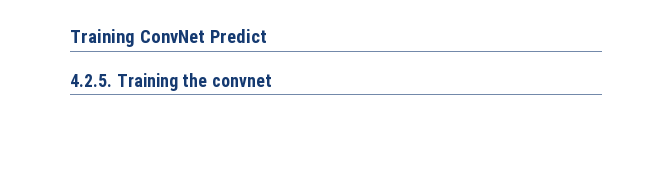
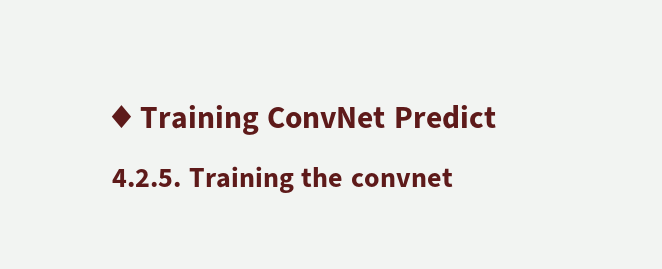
- Training ConvNet Predict
+ ♦ Training ConvNet Predict

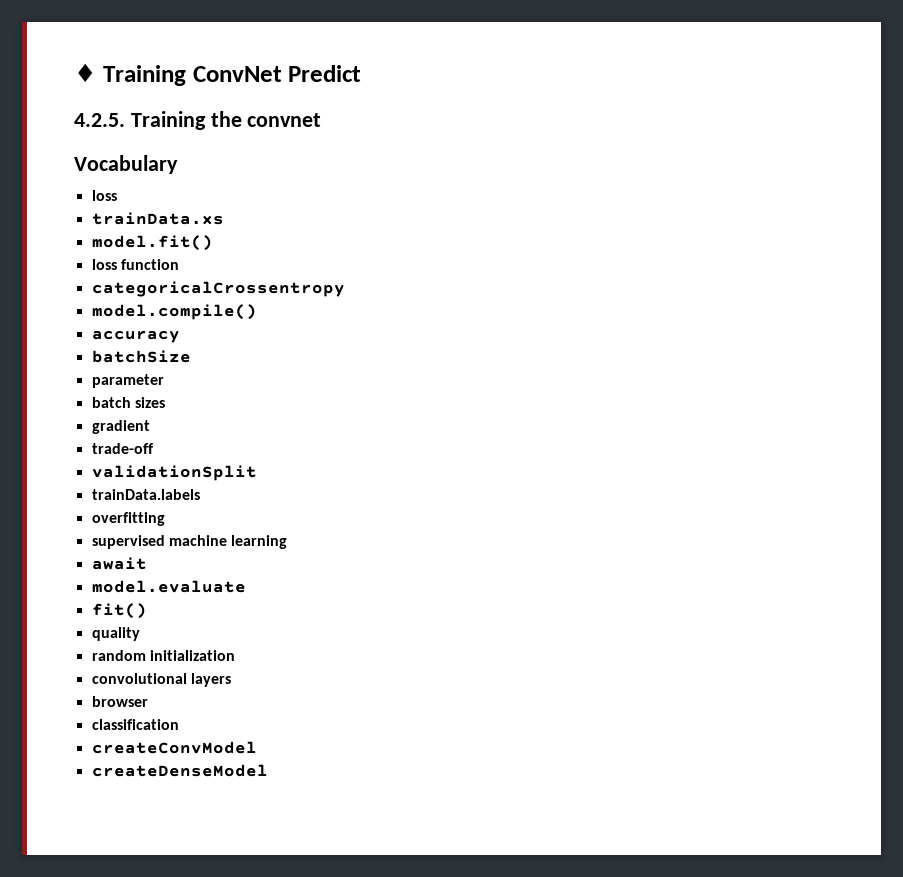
+ Vocabulary
+ loss
+ trainData.xs
+ model.fit()
+ loss function
+ categoricalCrossentropy
+ model.compile()
+ accuracy
+ batchSize
+ parameter
+ batch sizes
+ gradient
+ trade-off
+ validationSplit
+ trainData.labels
+ overfitting
+ supervised machine learning
+ await
+ model.evaluate
+ fit()
+ quality
+ random initialization
+ convolutional layers
+ browser
+ classification
+ createConvModel
+ createDenseModel

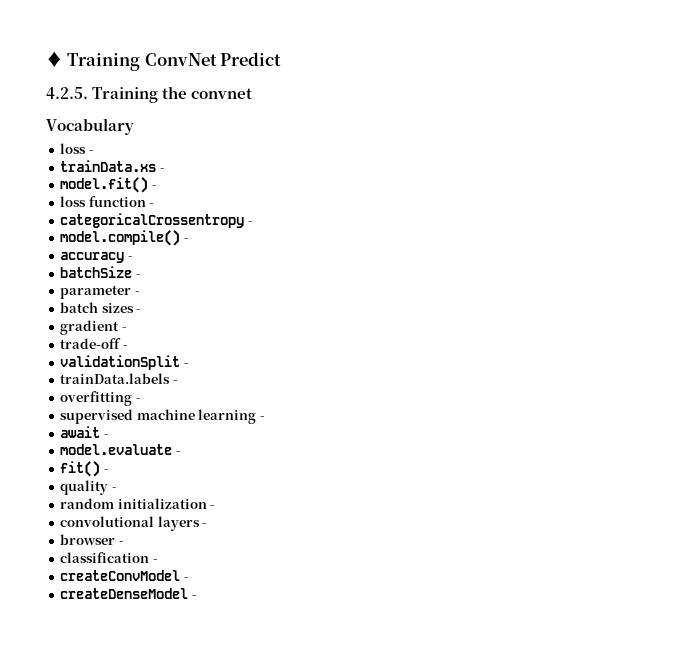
  Vocabulary
- loss
+ loss -
- trainData.xs
+ trainData.xs -
- model.fit()
+ model.fit() -
- loss function
+ loss function -
- categoricalCrossentropy
+ categoricalCrossentropy -
- model.compile()
+ model.compile() -
- accuracy
+ accuracy -
- batchSize
+ batchSize -
- parameter
+ parameter -
- batch sizes
+ batch sizes -
- gradient
+ gradient -
- trade-off
+ trade-off -
- validationSplit
+ validationSplit -
- trainData.labels
+ trainData.labels -
- overfitting
+ overfitting -
- supervised machine learning
+ supervised machine learning -
- await
+ await -
- model.evaluate
+ model.evaluate -
- fit()
+ fit() -
- quality
+ quality -
- random initialization
+ random initialization -
- convolutional layers
+ convolutional layers -
- browser
+ browser -
- classification
+ classification -
- createConvModel
+ createConvModel -
- createDenseModel
+ createDenseModel -

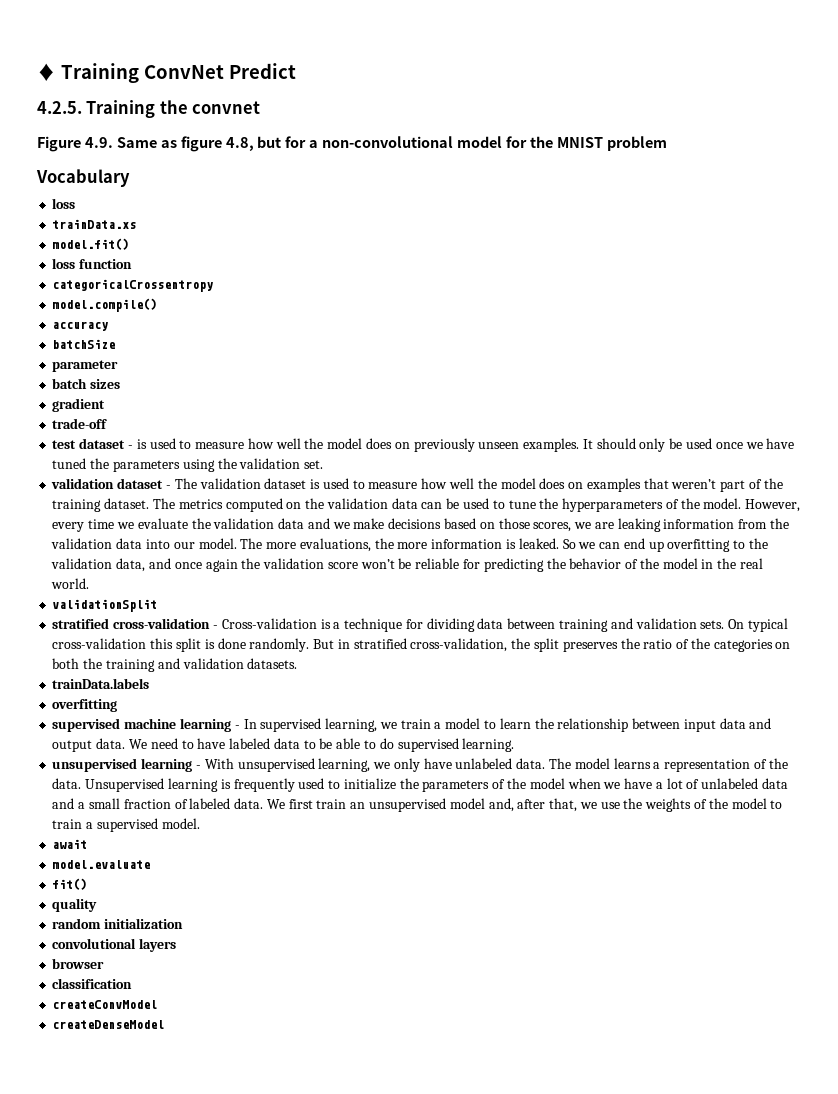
+ Figure 4.9. Same as figure 4.8, but for a non-convolutional model for the MNIST problem
  Vocabulary
- loss -
+ loss
- trainData.xs -
+ trainData.xs
- model.fit() -
+ model.fit()
- loss function -
+ loss function
- categoricalCrossentropy -
+ categoricalCrossentropy
- model.compile() -
+ model.compile()
- accuracy -
+ accuracy
- batchSize -
+ batchSize
- parameter -
+ parameter
- batch sizes -
+ batch sizes
- gradient -
+ gradient
- trade-off -
+ trade-off
+ test dataset - is used to measure how well the model does on previously unseen examples. It should only be used once we have tuned the parameters using the validation set.
+ validation dataset - The validation dataset is used to measure how well the model does on examples that weren’t part of the training dataset. The metrics computed on the validation data can be used to tune the hyperparameters of the model. However, every time we evaluate the validation data and we make decisions based on those scores, we are leaking information from the validation data into our model. The more evaluations, the more information is leaked. So we can end up overfitting to the validation data, and once again the validation score won’t be reliable for predicting the behavior of the model in the real world.
- validationSplit -
+ validationSplit
+ stratified cross-validation - Cross-validation is a technique for dividing data between training and validation sets. On typical cross-validation this split is done randomly. But in stratified cross-validation, the split preserves the ratio of the categories on both the training and validation datasets.
- trainData.labels -
- overfitting -
+ trainData.labels
+ overfitting
- supervised machine learning -
+ supervised machine learning - In supervised learning, we train a model to learn the relationship between input data and output data. We need to have labeled data to be able to do supervised learning.
+ unsupervised learning - With unsupervised learning, we only have unlabeled data. The model learns a representation of the data. Unsupervised learning is frequently used to initialize the parameters of the model when we have a lot of unlabeled data and a small fraction of labeled data. We first train an unsupervised model and, after that, we use the weights of the model to train a supervised model.
- await -
+ await
- model.evaluate -
+ model.evaluate
- fit() -
+ fit()
- quality -
+ quality
- random initialization -
+ random initialization
- convolutional layers -
+ convolutional layers
- browser -
+ browser
- classification -
+ classification
- createConvModel -
+ createConvModel
- createDenseModel -
+ createDenseModel

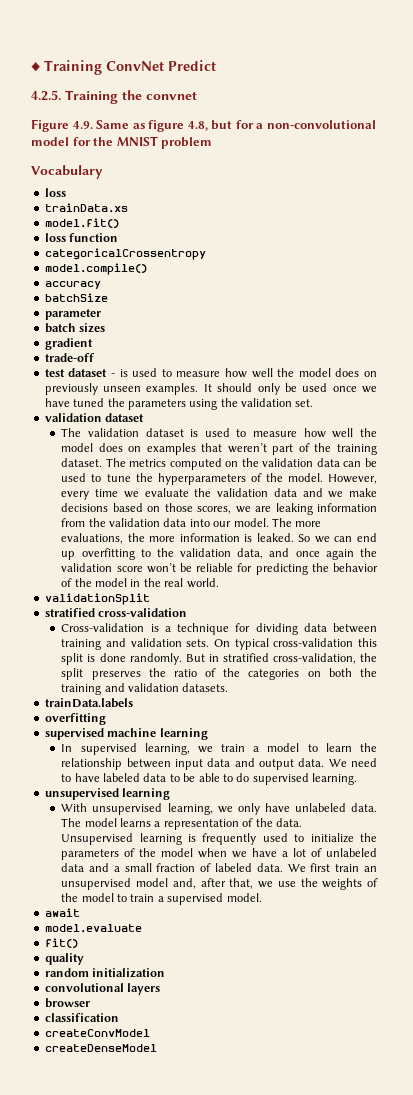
  It should only be used once we have tuned the parameters using the validation set.
- validation dataset - The validation dataset is used to measure how well the model does on examples that weren’t part of the training dataset.
+ validation dataset
+ The validation dataset is used to measure how well the model does on examples that weren’t part of the training dataset.
- stratified cross-validation - Cross-validation is a technique for dividing data between training and validation sets.
+ stratified cross-validation
+ Cross-validation is a technique for dividing data between training and validation sets.
- supervised machine learning - In supervised learning, we train a model to learn the relationship between input data and output data.
+ supervised machine learning
+ In supervised learning, we train a model to learn the relationship between input data and output data.
- unsupervised learning - With unsupervised learning, we only have unlabeled data.
+ unsupervised learning
+ With unsupervised learning, we only have unlabeled data.

